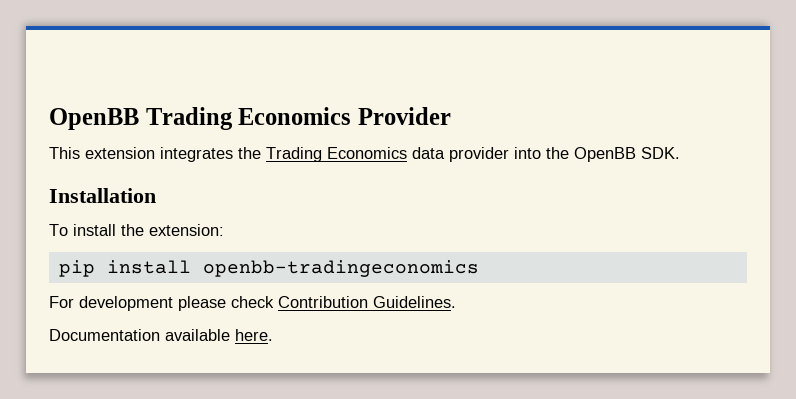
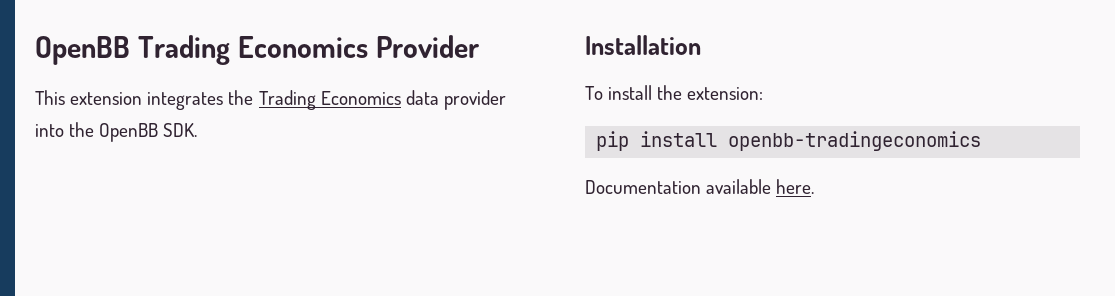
- For development please check Contribution Guidelines.

